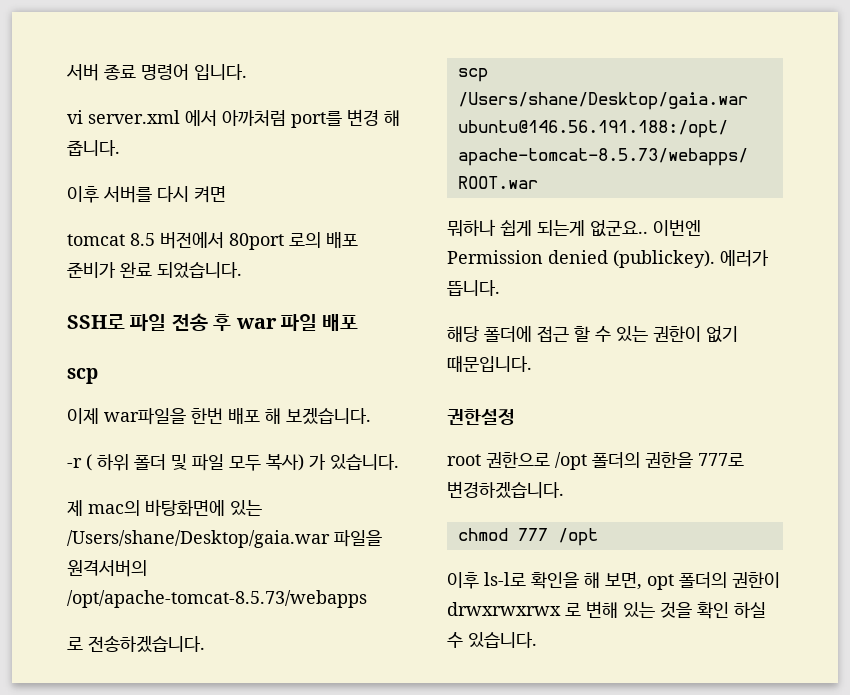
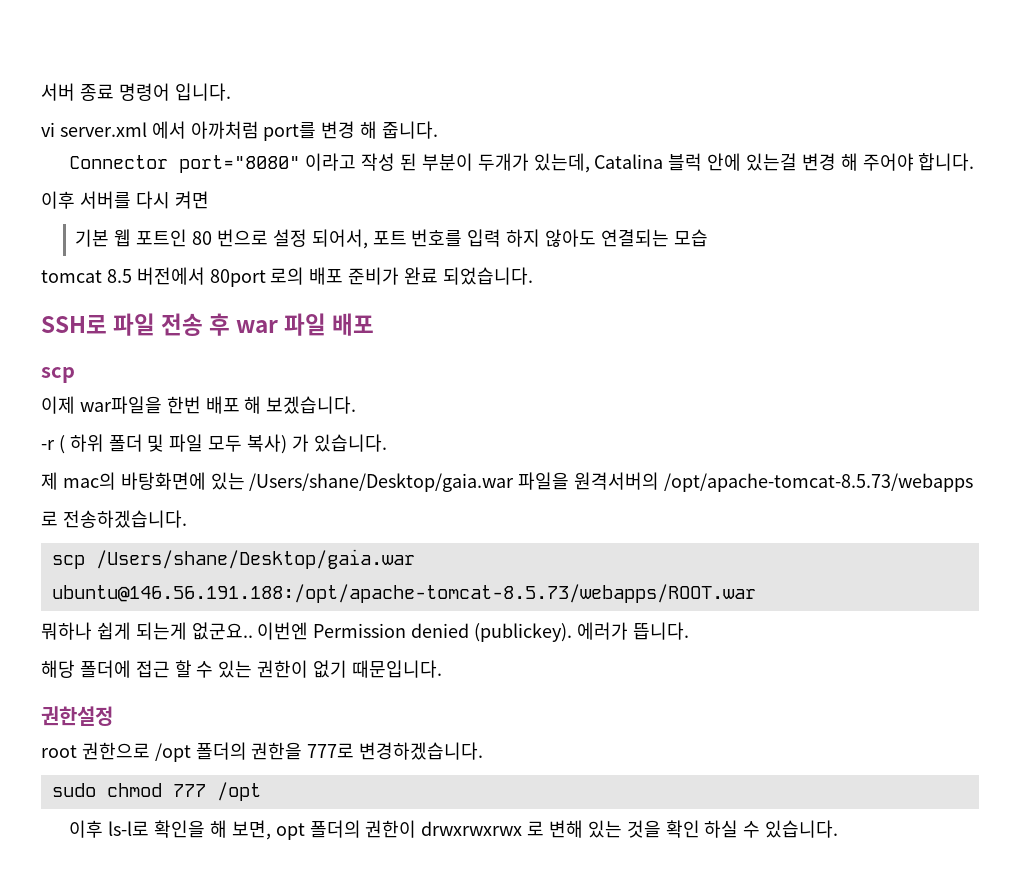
+ Connector port="8080" 이라고 작성 된 부분이 두개가 있는데, Catalina 블럭 안에 있는걸 변경 해 주어야 합니다.
  이후 서버를 다시 켜면
+ 기본 웹 포트인 80 번으로 설정 되어서, 포트 번호를 입력 하지 않아도 연결되는 모습
- chmod 777 /opt
+ sudo chmod 777 /opt

